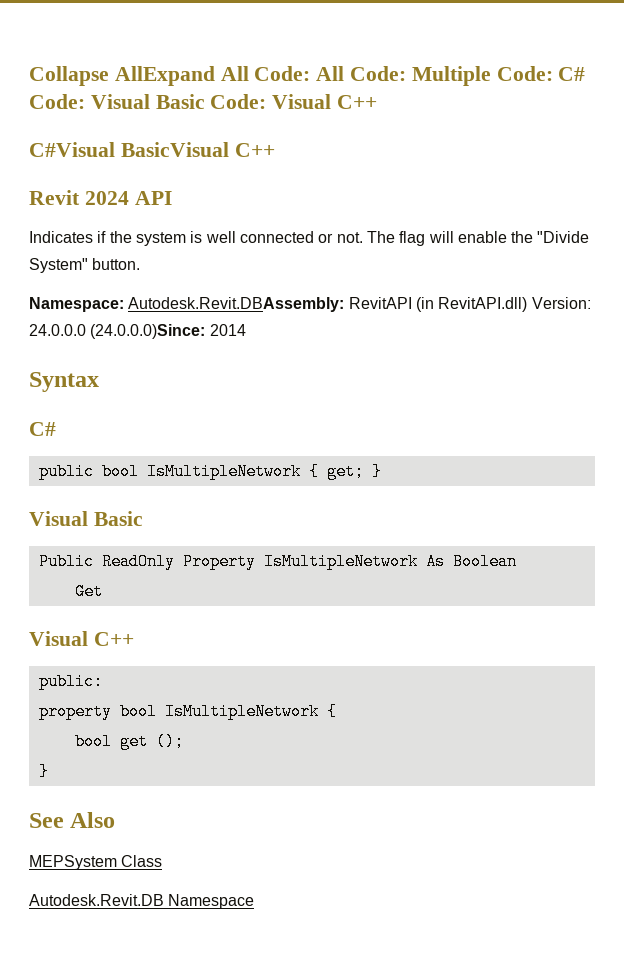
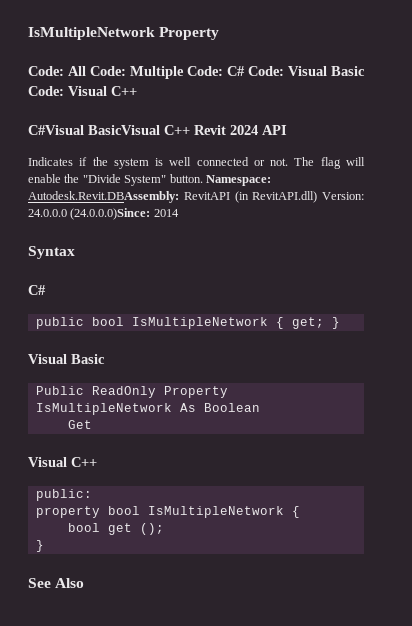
- Collapse AllExpand All Code: All Code: Multiple Code: C# Code: Visual Basic Code: Visual C++
+ IsMultipleNetwork Property
+ Code: All Code: Multiple Code: C# Code: Visual Basic Code: Visual C++
- C#Visual BasicVisual C++
- Revit 2024 API
+ C#Visual BasicVisual C++ Revit 2024 API
- The flag will enable the "Divide System" button.
- Namespace: Autodesk.Revit.DBAssembly: RevitAPI (in RevitAPI.dll) Version: 24.0.0.0 (24.0.0.0)Since: 2014
+ The flag will enable the "Divide System" button. Namespace: Autodesk.Revit.DBAssembly: RevitAPI (in RevitAPI.dll) Version: 24.0.0.0 (24.0.0.0)Since: 2014
- MEPSystem Class
- Autodesk.Revit.DB Namespace

